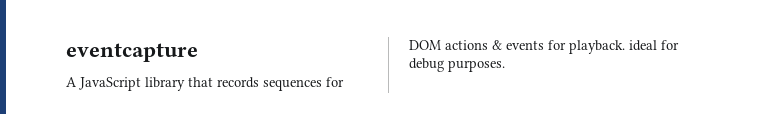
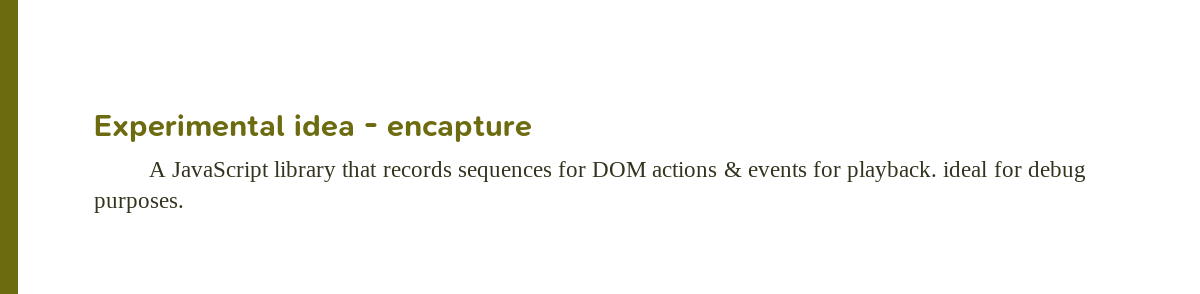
- eventcapture
+ Experimental idea - encapture

